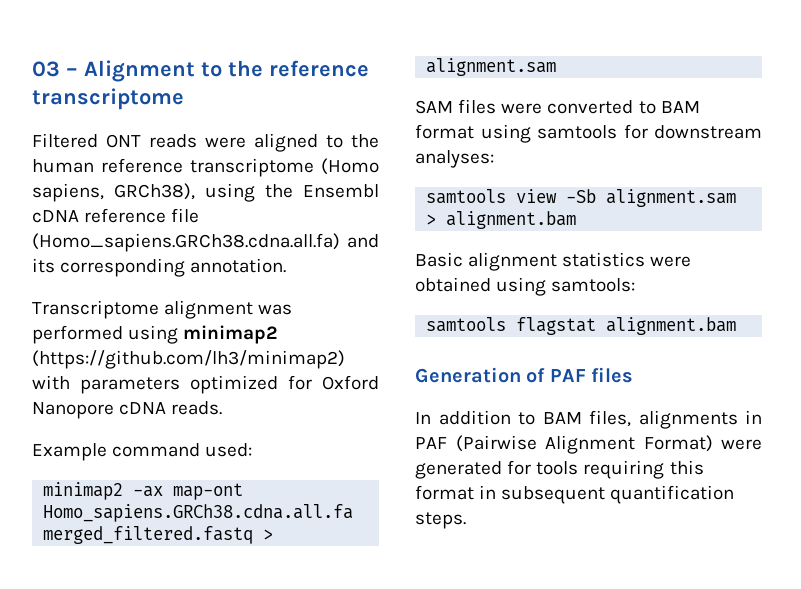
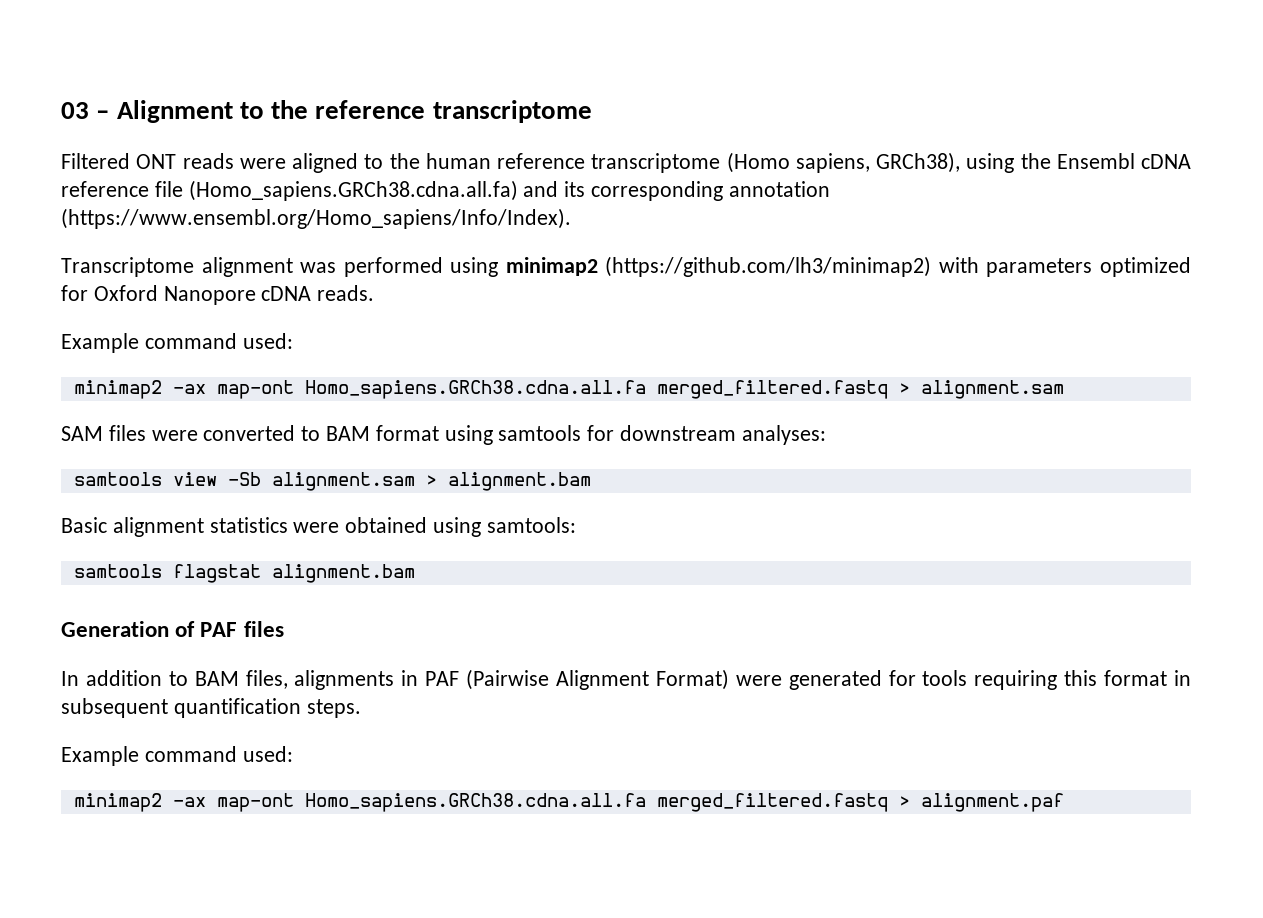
- Filtered ONT reads were aligned to the human reference transcriptome (Homo sapiens, GRCh38), using the Ensembl cDNA reference file (Homo_sapiens.GRCh38.cdna.all.fa) and its corresponding annotation.
+ Filtered ONT reads were aligned to the human reference transcriptome (Homo sapiens, GRCh38), using the Ensembl cDNA reference file (Homo_sapiens.GRCh38.cdna.all.fa) and its corresponding annotation (https://www.ensembl.org/Homo_sapiens/Info/Index).
  In addition to BAM files, alignments in PAF (Pairwise Alignment Format) were generated for tools requiring this format in subsequent quantification steps.
+ Example command used:
+ minimap2 -ax map-ont Homo_sapiens.GRCh38.cdna.all.fa merged_filtered.fastq > alignment.paf

